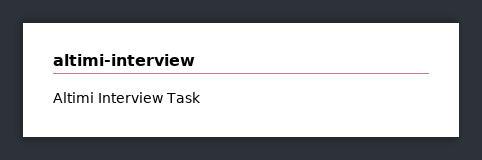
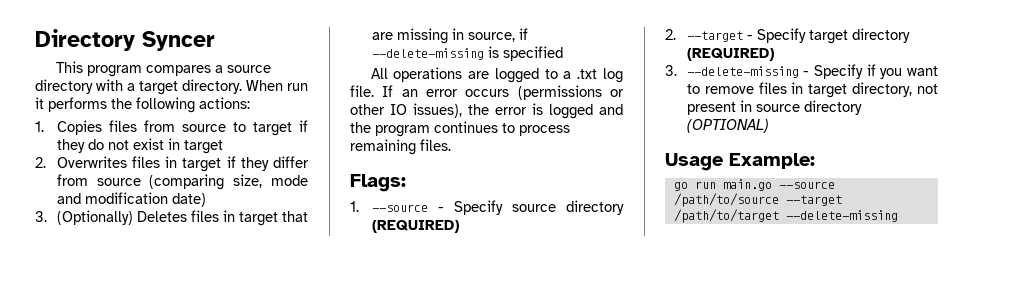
- altimi-interview
- Altimi Interview Task
+ Directory Syncer
+ This program compares a source directory with a target directory. When run it performs the following actions:
+ 1. Copies files from source to target if they do not exist in target
+ 2. Overwrites files in target if they differ from source (comparing size, mode and modification date)
+ 3. (Optionally) Deletes files in target that are missing in source, if --delete-missing is specified
+ All operations are logged to a .txt log file. If an error occurs (permissions or other IO issues), the error is logged and the program continues to process remaining files.
+ Flags:
+ 1. --source - Specify source directory (REQUIRED)
+ 2. --target - Specify target directory (REQUIRED)
+ 3. --delete-missing - Specify if you want to remove files in target directory, not present in source directory (OPTIONAL)
+ Usage Example:
+ go run main.go --source /path/to/source --target /path/to/target --delete-missing

